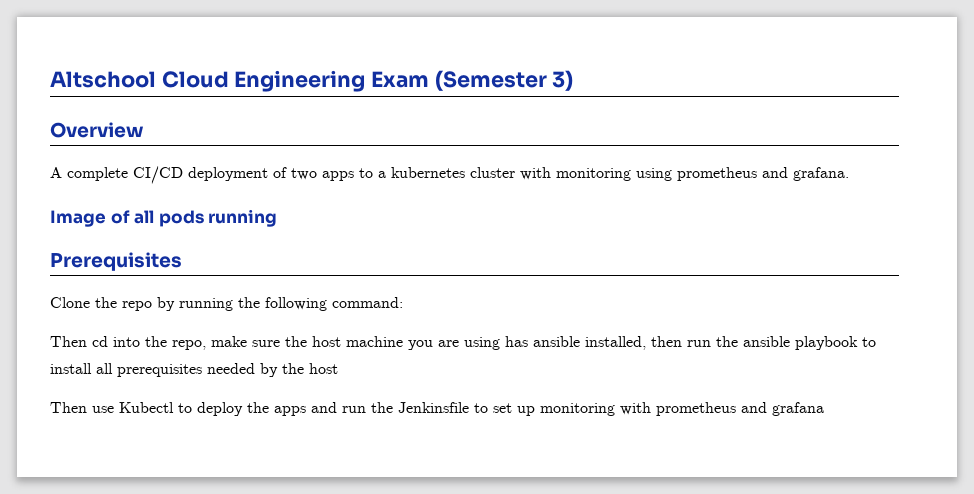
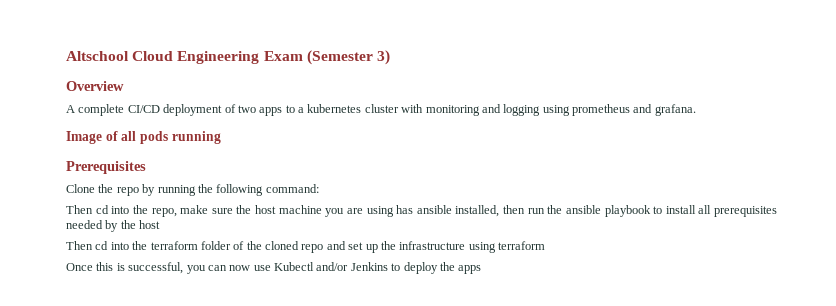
- A complete CI/CD deployment of two apps to a kubernetes cluster with monitoring using prometheus and grafana.
+ A complete CI/CD deployment of two apps to a kubernetes cluster with monitoring and logging using prometheus and grafana.
- Then use Kubectl to deploy the apps and run the Jenkinsfile to set up monitoring with prometheus and grafana
+ Then cd into the terraform folder of the cloned repo and set up the infrastructure using terraform
+ Once this is successful, you can now use Kubectl and/or Jenkins to deploy the apps

